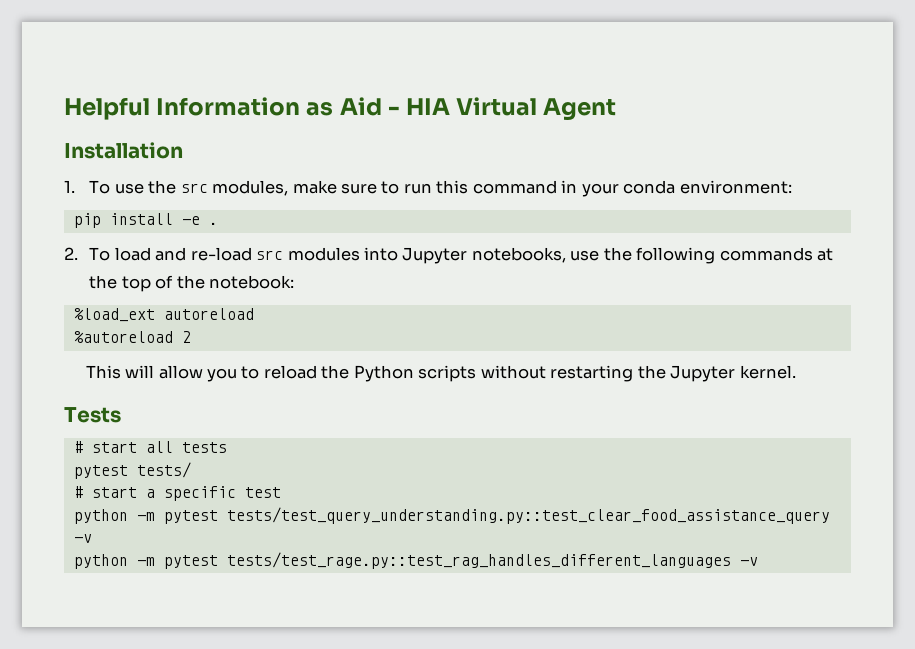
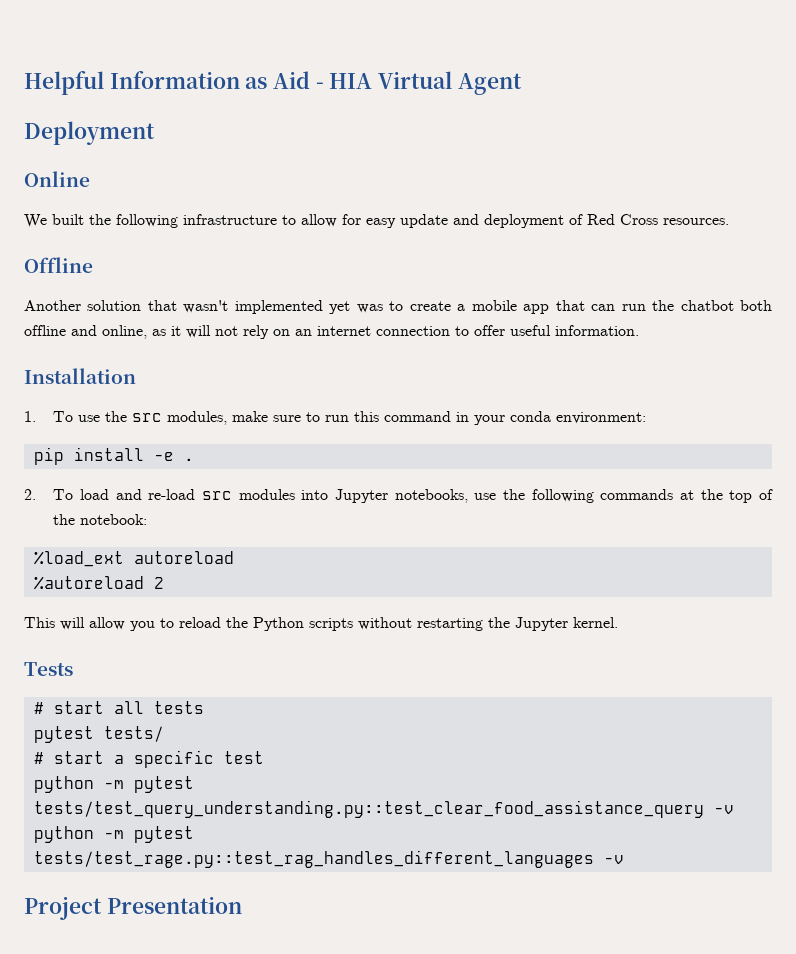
+ Deployment
+ Online
+ We built the following infrastructure to allow for easy update and deployment of Red Cross resources.
+ Offline
+ Another solution that wasn't implemented yet was to create a mobile app that can run the chatbot both offline and online, as it will not rely on an internet connection to offer useful information.
+ Project Presentation

